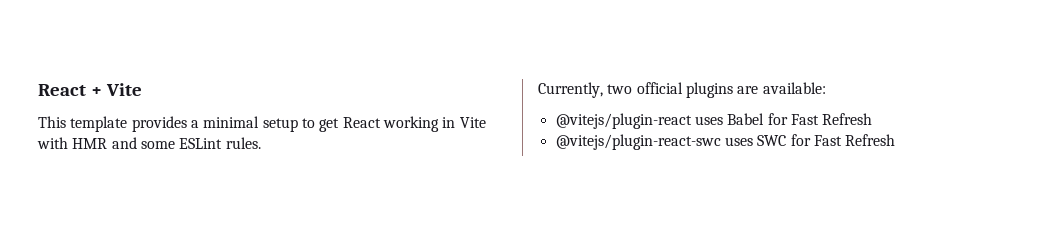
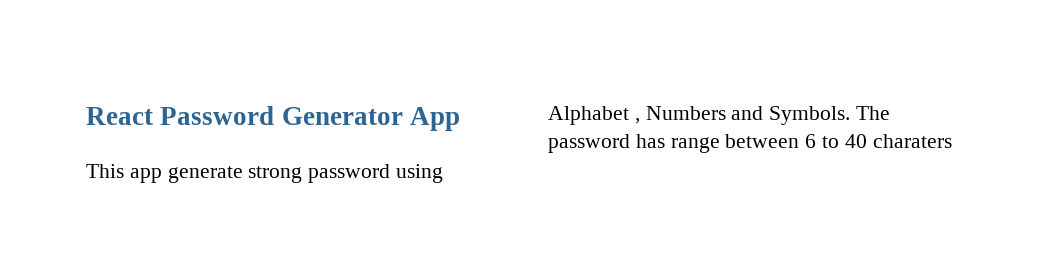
- React + Vite
- This template provides a minimal setup to get React working in Vite with HMR and some ESLint rules.
- Currently, two official plugins are available:
- @vitejs/plugin-react uses Babel for Fast Refresh
- @vitejs/plugin-react-swc uses SWC for Fast Refresh
+ React Password Generator App
+ This app generate strong password using Alphabet , Numbers and Symbols. The password has range between 6 to 40 charaters

